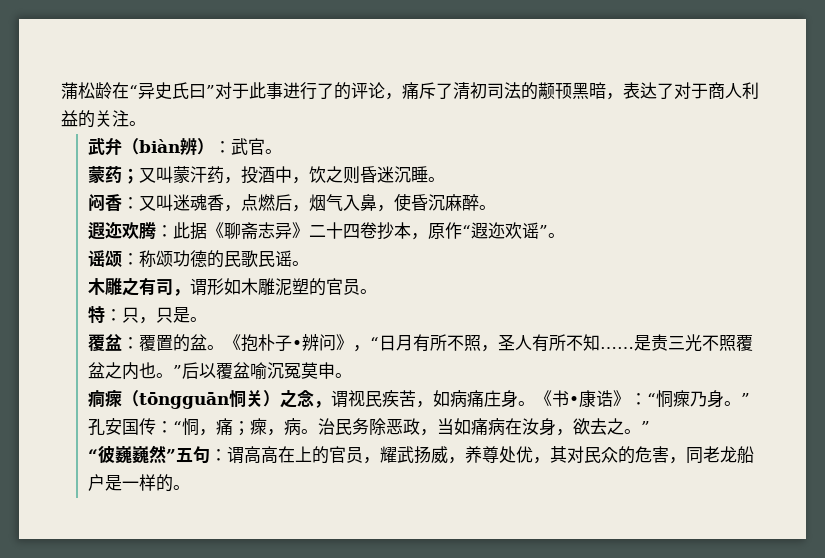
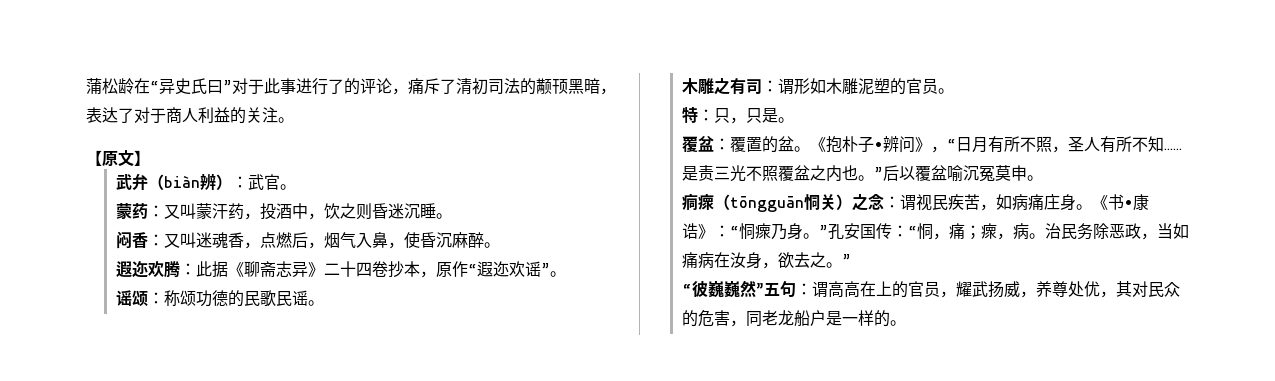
+ 【原文】
- 蒙药；又叫蒙汗药，投酒中，饮之则昏迷沉睡。
+ 蒙药：又叫蒙汗药，投酒中，饮之则昏迷沉睡。
- 木雕之有司，谓形如木雕泥塑的官员。
+ 木雕之有司：谓形如木雕泥塑的官员。
- 痌瘝（tōngguān恫关）之念，谓视民疾苦，如病痛庄身。
+ 痌瘝（tōngguān恫关）之念：谓视民疾苦，如病痛庄身。

